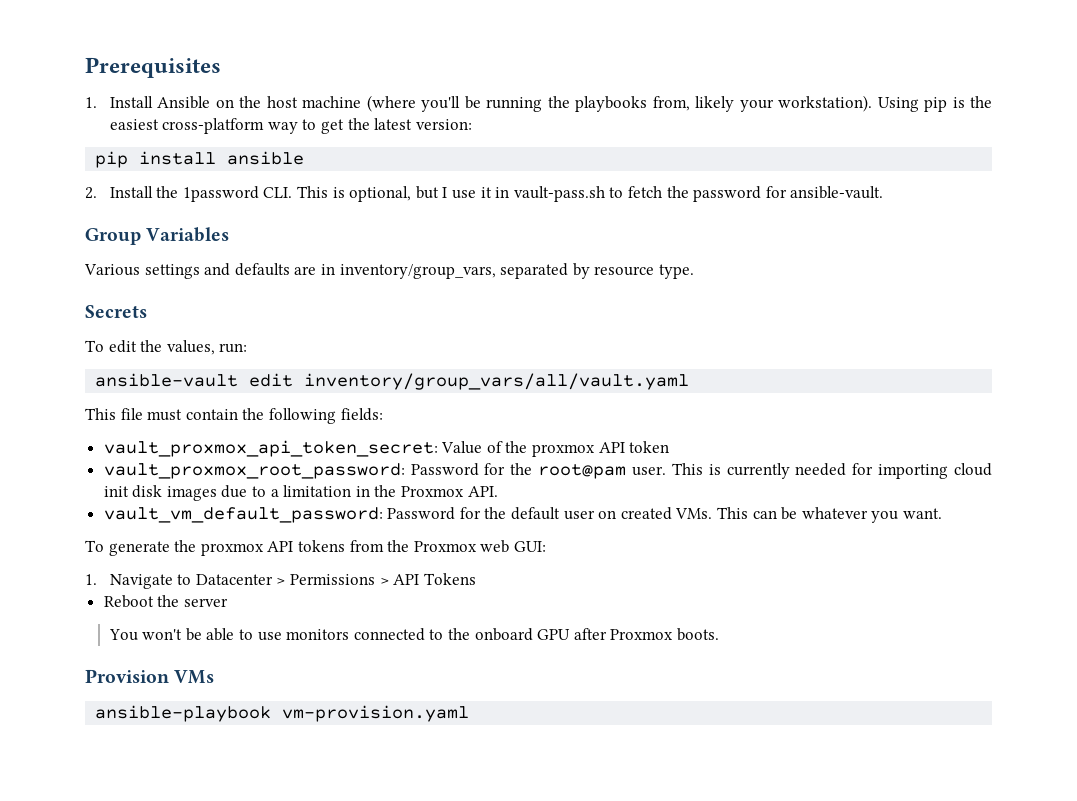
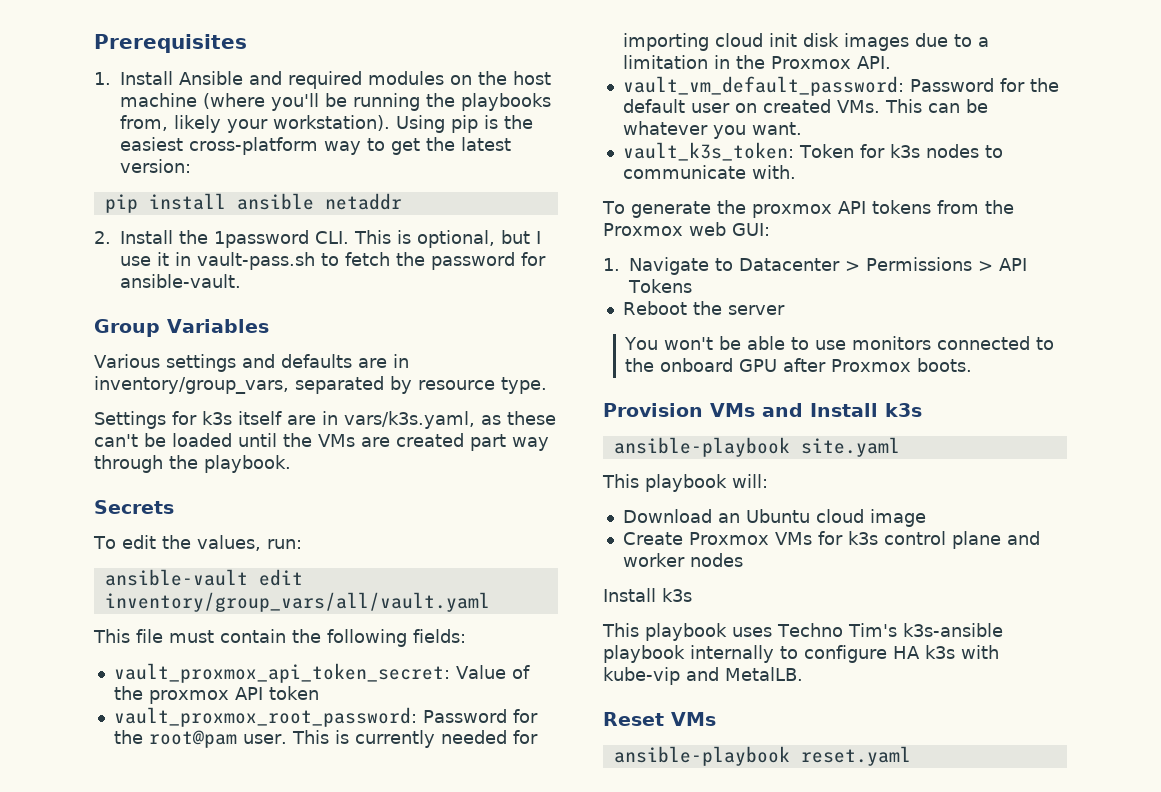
- 1. Install Ansible on the host machine (where you'll be running the playbooks from, likely your workstation).
+ 1. Install Ansible and required modules on the host machine (where you'll be running the playbooks from, likely your workstation).
- pip install ansible
+ pip install ansible netaddr
+ Settings for k3s itself are in vars/k3s.yaml, as these can't be loaded until the VMs are created part way through the playbook.
+ vault_k3s_token: Token for k3s nodes to communicate with.
- Provision VMs
- ansible-playbook vm-provision.yaml
+ Provision VMs and Install k3s
+ ansible-playbook site.yaml
+ This playbook will:
+ Download an Ubuntu cloud image
+ Create Proxmox VMs for k3s control plane and worker nodes
+ Install k3s
+ This playbook uses Techno Tim's k3s-ansible playbook internally to configure HA k3s with kube-vip and MetalLB.
+ Reset VMs
+ ansible-playbook reset.yaml

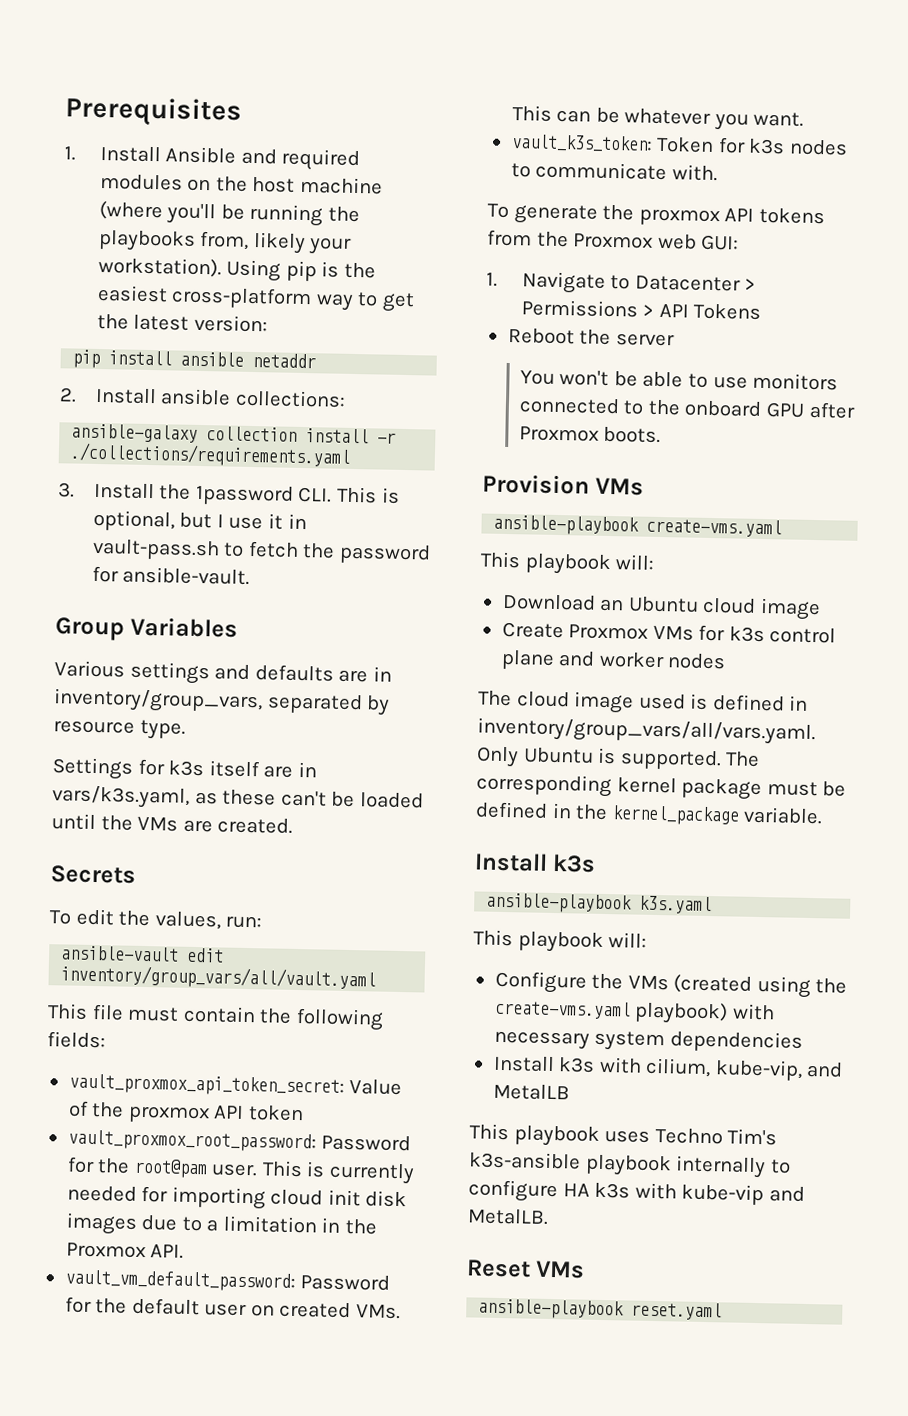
- 2. Install the 1password CLI. This is optional, but I use it in vault-pass.sh to fetch the password for ansible-vault.
+ 2. Install ansible collections:
+ ansible-galaxy collection install -r ./collections/requirements.yaml
+ 3. Install the 1password CLI. This is optional, but I use it in vault-pass.sh to fetch the password for ansible-vault.
- Settings for k3s itself are in vars/k3s.yaml, as these can't be loaded until the VMs are created part way through the playbook.
+ Settings for k3s itself are in vars/k3s.yaml, as these can't be loaded until the VMs are created.
- Provision VMs and Install k3s
- ansible-playbook site.yaml
+ Provision VMs
+ ansible-playbook create-vms.yaml
  Create Proxmox VMs for k3s control plane and worker nodes
+ The cloud image used is defined in inventory/group_vars/all/vars.yaml. Only Ubuntu is supported. The corresponding kernel package must be defined in the kernel_package variable.
  Install k3s
+ ansible-playbook k3s.yaml
+ This playbook will:
+ Configure the VMs (created using the create-vms.yaml playbook) with necessary system dependencies
+ Install k3s with cilium, kube-vip, and MetalLB

